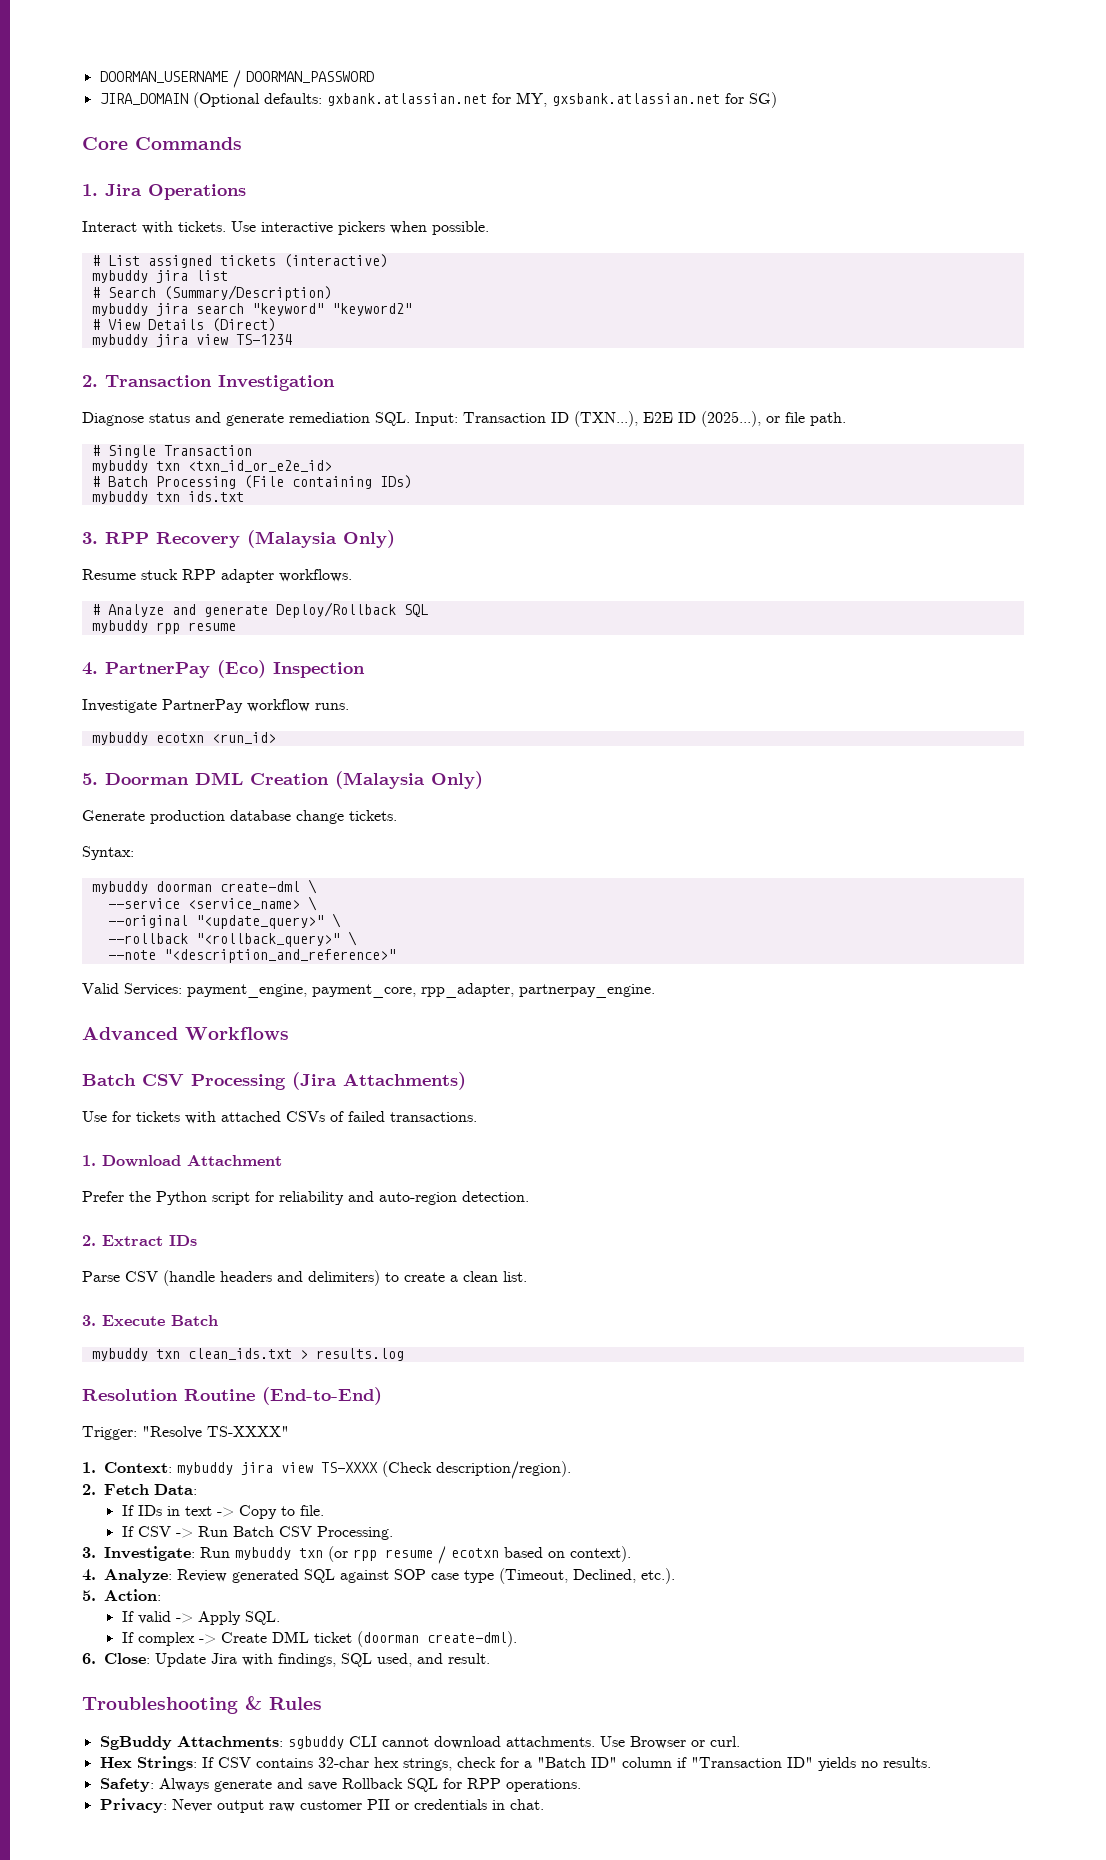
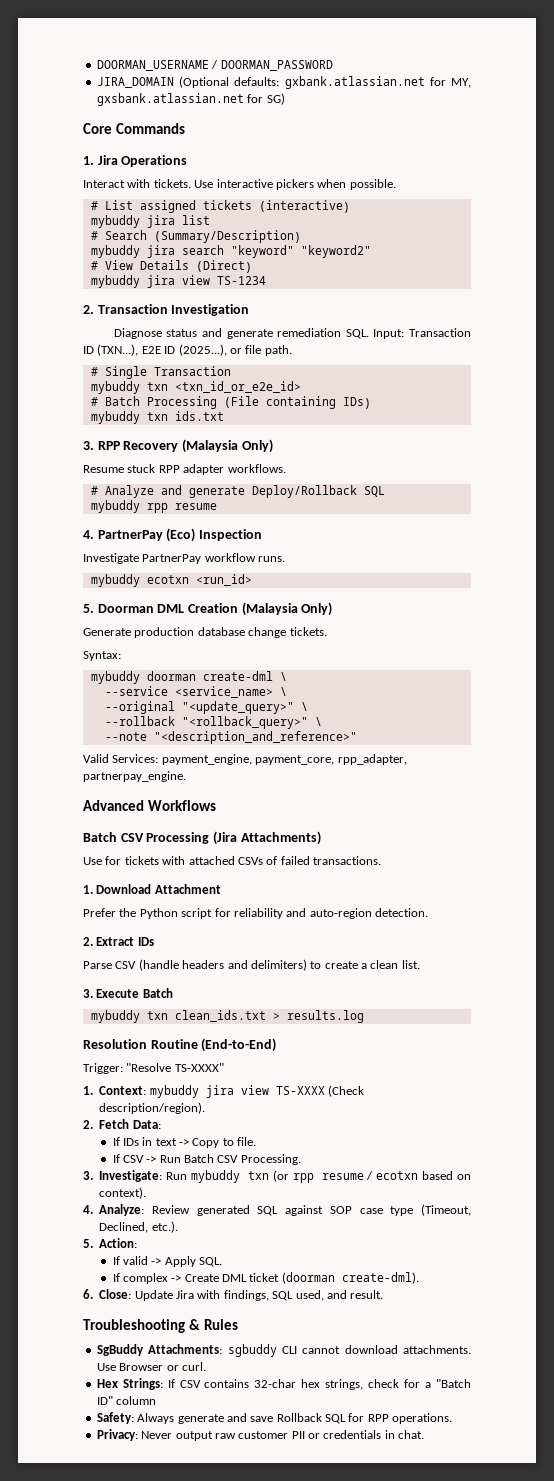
- Hex Strings: If CSV contains 32-char hex strings, check for a "Batch ID" column if "Transaction ID" yields no results.
+ Hex Strings: If CSV contains 32-char hex strings, check for a "Batch ID" column

